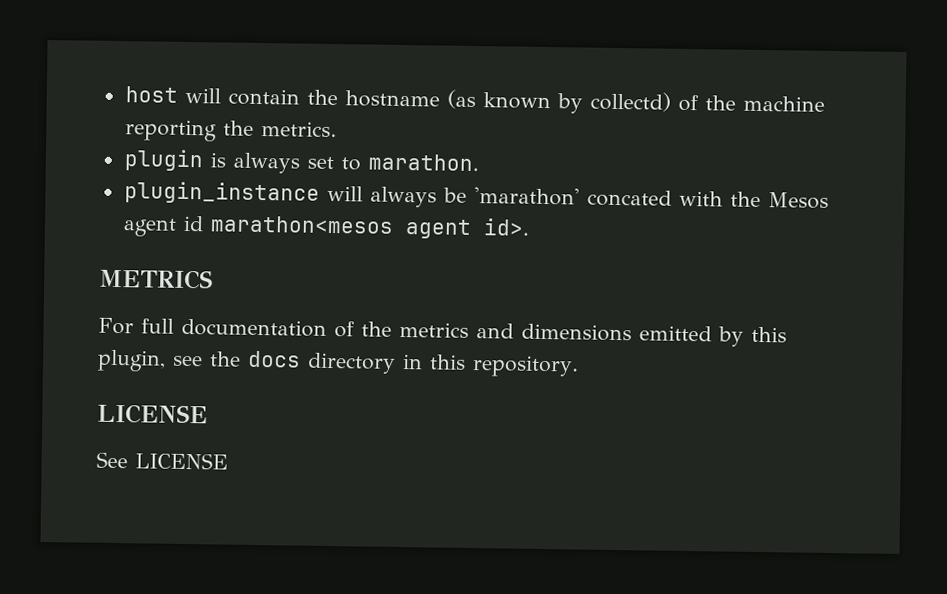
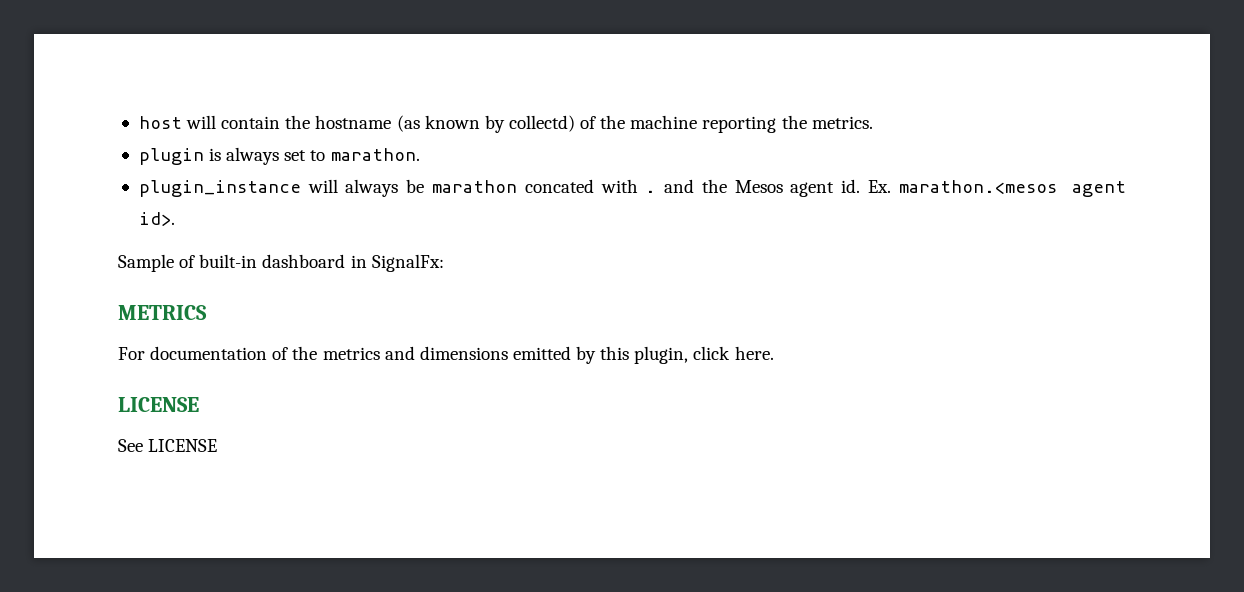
- plugin_instance will always be 'marathon' concated with the Mesos agent id marathon<mesos agent id>.
+ plugin_instance will always be marathon concated with . and the Mesos agent id. Ex. marathon.<mesos agent id>.
+ Sample of built-in dashboard in SignalFx:
- For full documentation of the metrics and dimensions emitted by this plugin, see the docs directory in this repository.
+ For documentation of the metrics and dimensions emitted by this plugin, click here.

